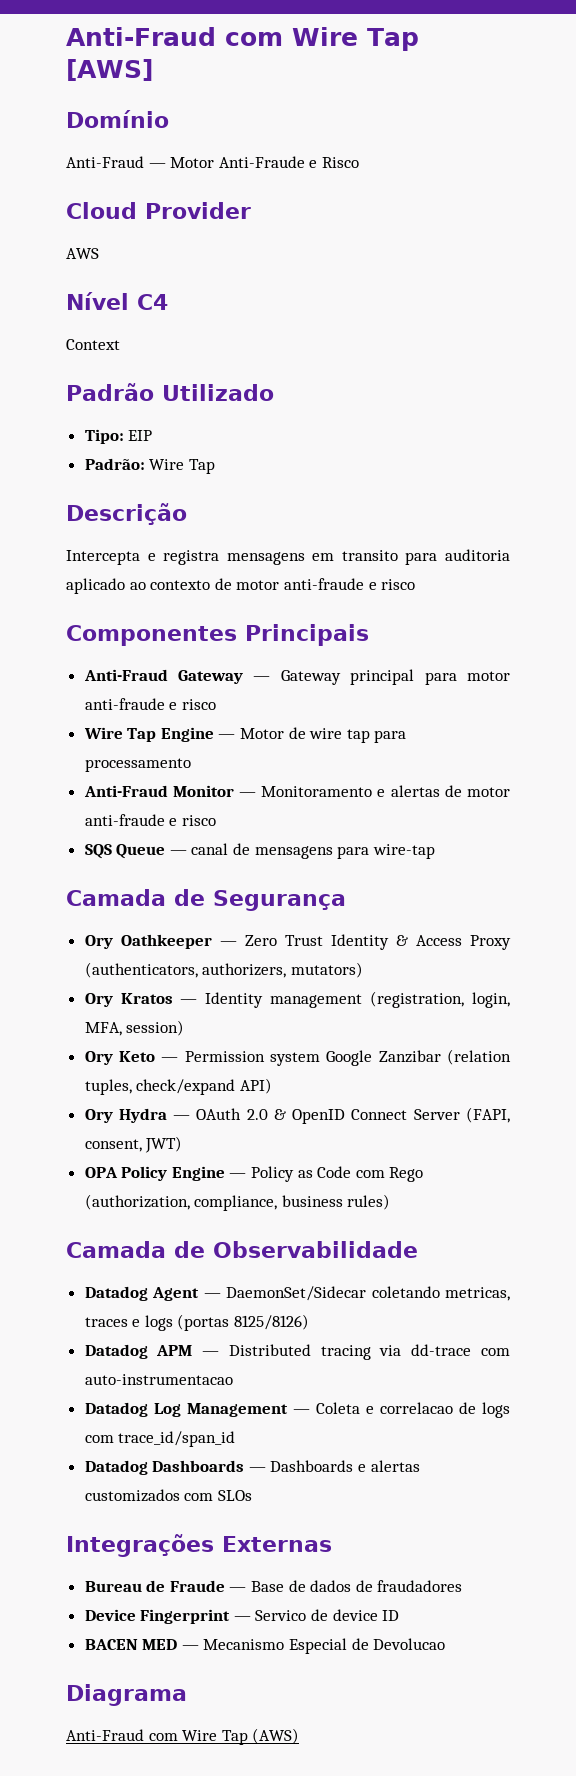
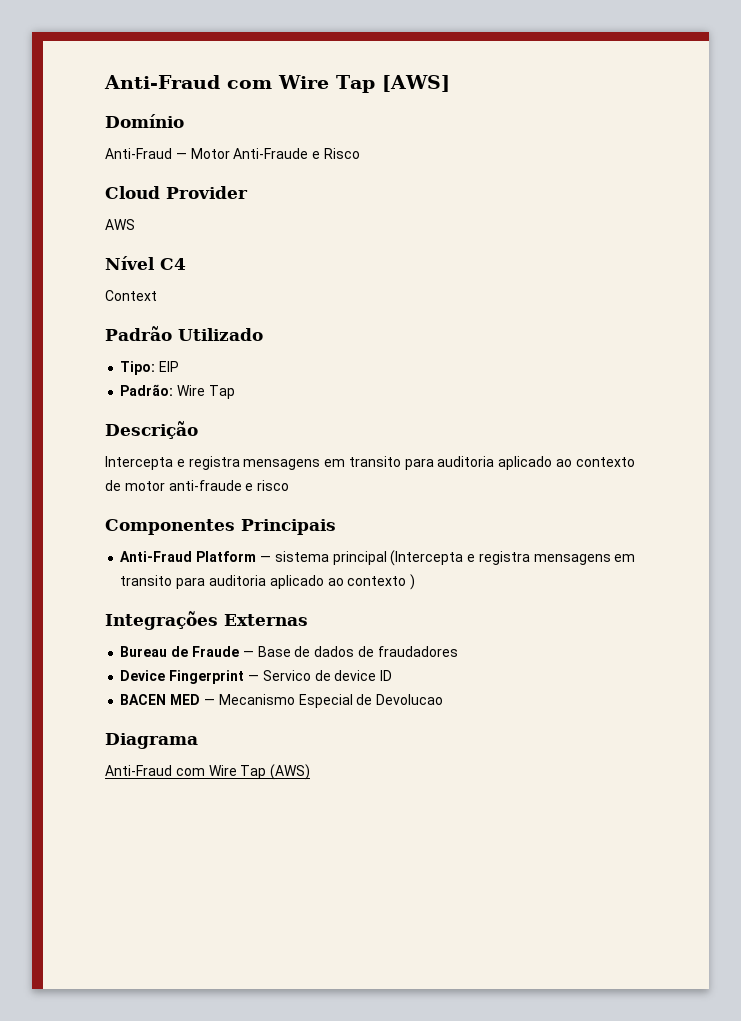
- Anti-Fraud Gateway — Gateway principal para motor anti-fraude e risco
- Wire Tap Engine — Motor de wire tap para processamento
- Anti-Fraud Monitor — Monitoramento e alertas de motor anti-fraude e risco
- SQS Queue — canal de mensagens para wire-tap
- Camada de Segurança
- Ory Oathkeeper — Zero Trust Identity & Access Proxy (authenticators, authorizers, mutators)
- Ory Kratos — Identity management (registration, login, MFA, session)
- Ory Keto — Permission system Google Zanzibar (relation tuples, check/expand API)
- Ory Hydra — OAuth 2.0 & OpenID Connect Server (FAPI, consent, JWT)
- OPA Policy Engine — Policy as Code com Rego (authorization, compliance, business rules)
- Camada de Observabilidade
- Datadog Agent — DaemonSet/Sidecar coletando metricas, traces e logs (portas 8125/8126)
- Datadog APM — Distributed tracing via dd-trace com auto-instrumentacao
- Datadog Log Management — Coleta e correlacao de logs com trace_id/span_id
- Datadog Dashboards — Dashboards e alertas customizados com SLOs
+ Anti-Fraud Platform — sistema principal (Intercepta e registra mensagens em transito para auditoria aplicado ao contexto )

